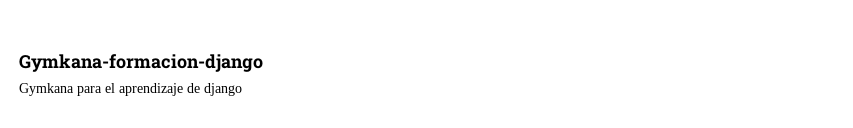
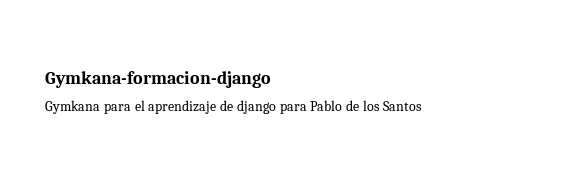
- Gymkana para el aprendizaje de django
+ Gymkana para el aprendizaje de django para Pablo de los Santos

